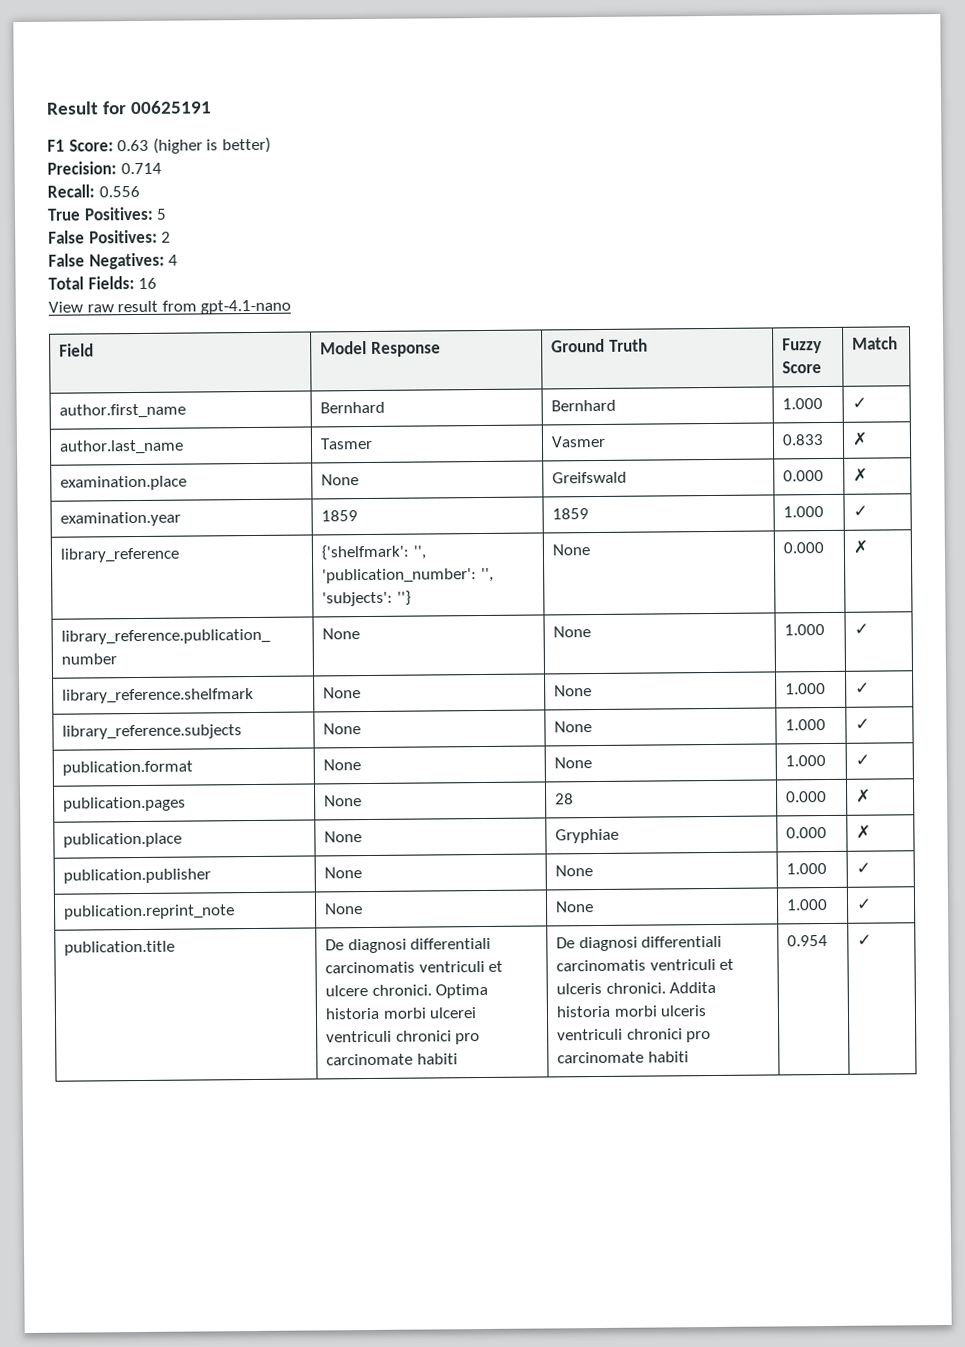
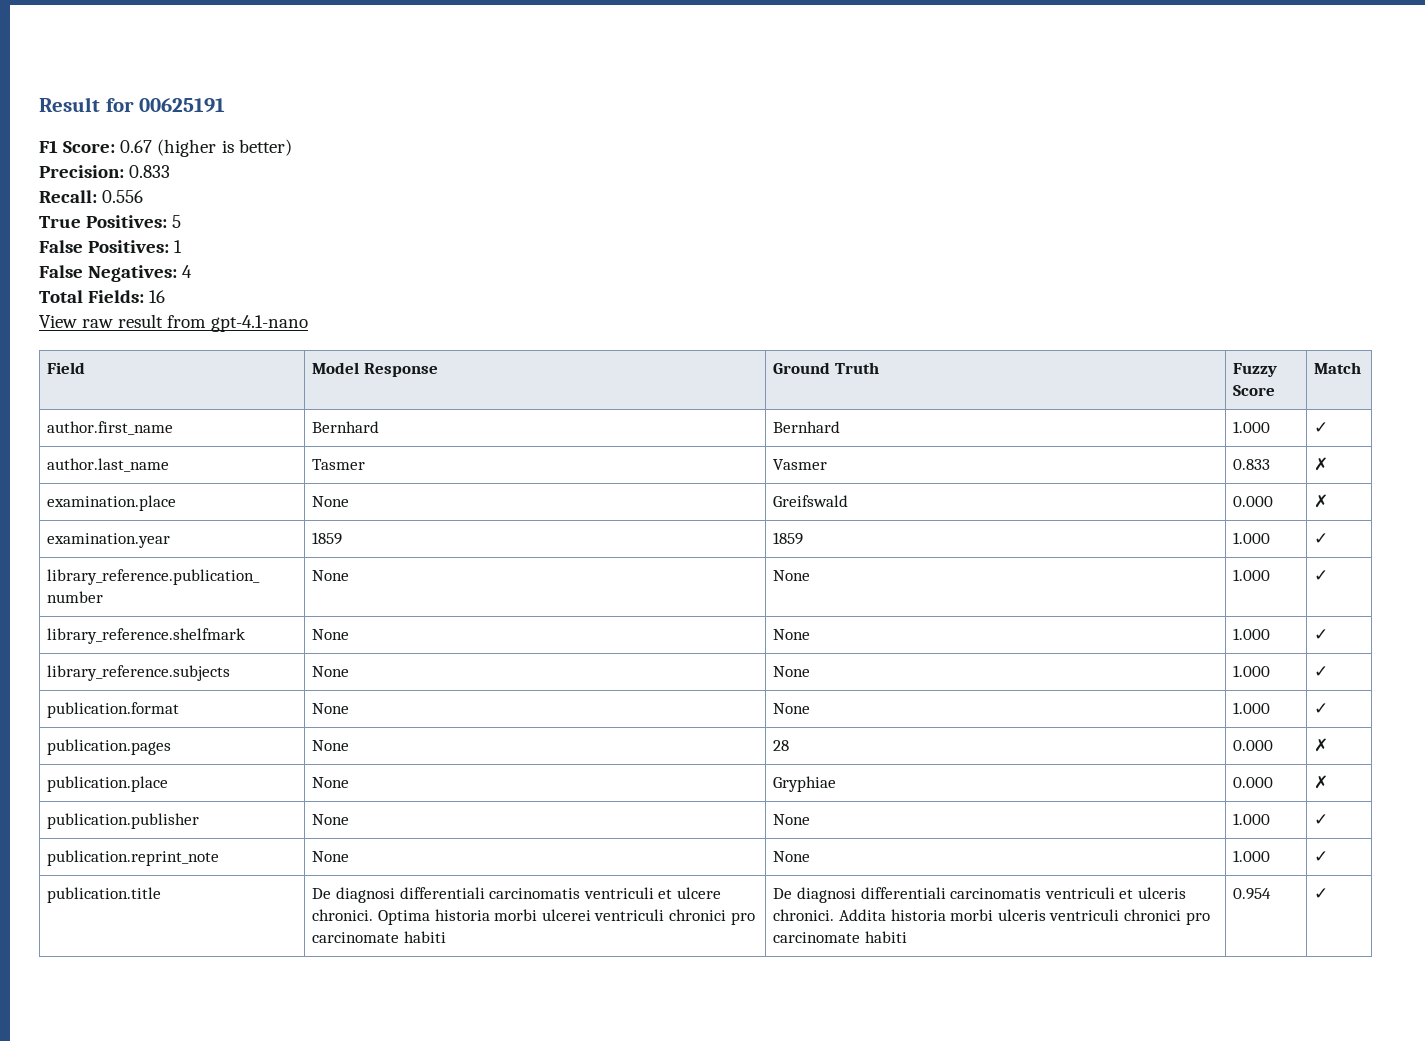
- F1 Score: 0.63 (higher is better)
+ F1 Score: 0.67 (higher is better)
- Precision: 0.714
+ Precision: 0.833
- False Positives: 2
+ False Positives: 1
- library_reference | {'shelfmark': '', 'publication_number': '', 'subjects': ''} | None | 0.000 | ✗

